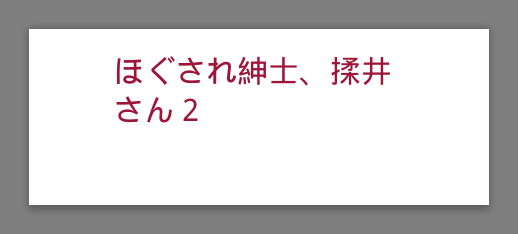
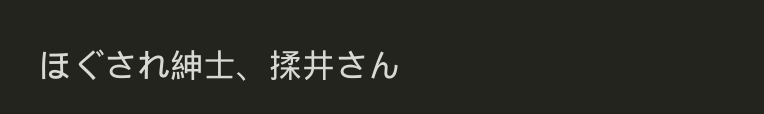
- ほぐされ紳士、揉井さん２
+ ほぐされ紳士、揉井さん

